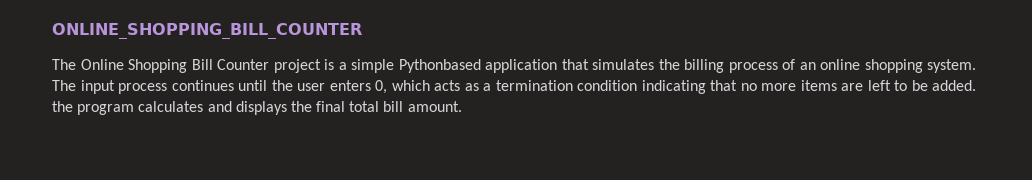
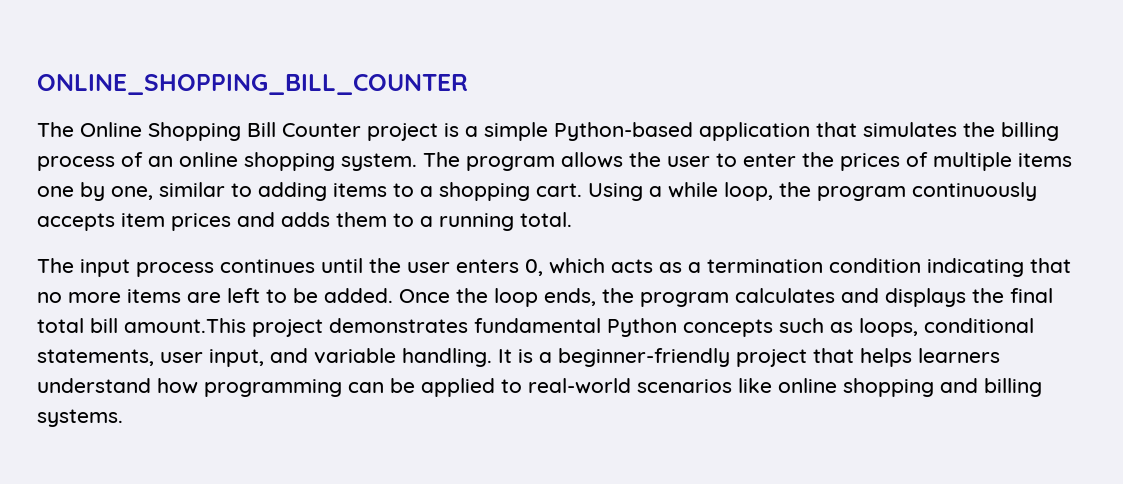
- The Online Shopping Bill Counter project is a simple Pythonbased application that simulates the billing process of an online shopping system.
+ The Online Shopping Bill Counter project is a simple Python-based application that simulates the billing process of an online shopping system.
- The input process continues until the user enters 0, which acts as a termination condition indicating that no more items are left to be added. the program calculates and displays the final total bill amount.
+ The program allows the user to enter the prices of multiple items one by one, similar to adding items to a shopping cart. Using a while loop, the program continuously accepts item prices and adds them to a running total.
+ The input process continues until the user enters 0, which acts as a termination condition indicating that no more items are left to be added. Once the loop ends, the program calculates and displays the final total bill amount.This project demonstrates fundamental Python concepts such as loops, conditional statements, user input, and variable handling. It is a beginner-friendly project that helps learners understand how programming can be applied to real-world scenarios like online shopping and billing systems.

